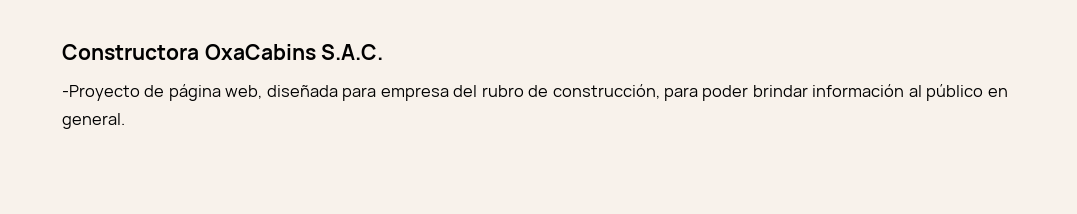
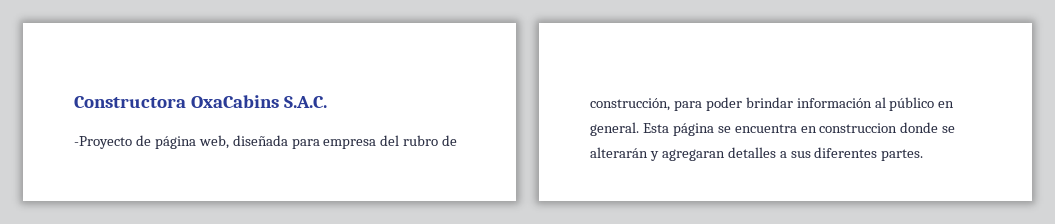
+ Esta página se encuentra en construccion donde se alterarán y agregaran detalles a sus diferentes partes.

